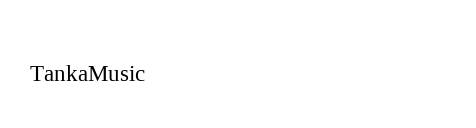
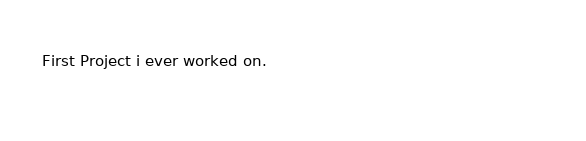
- TankaMusic
+ First Project i ever worked on.

